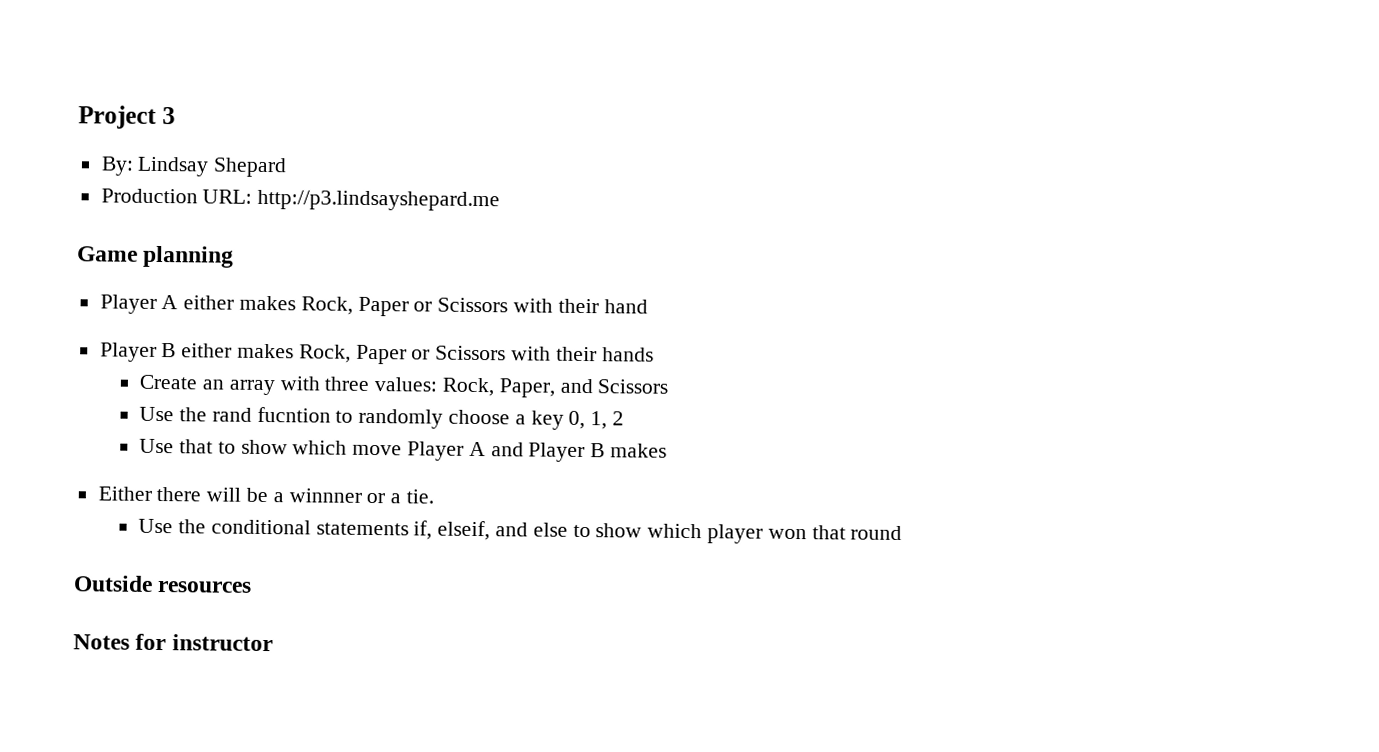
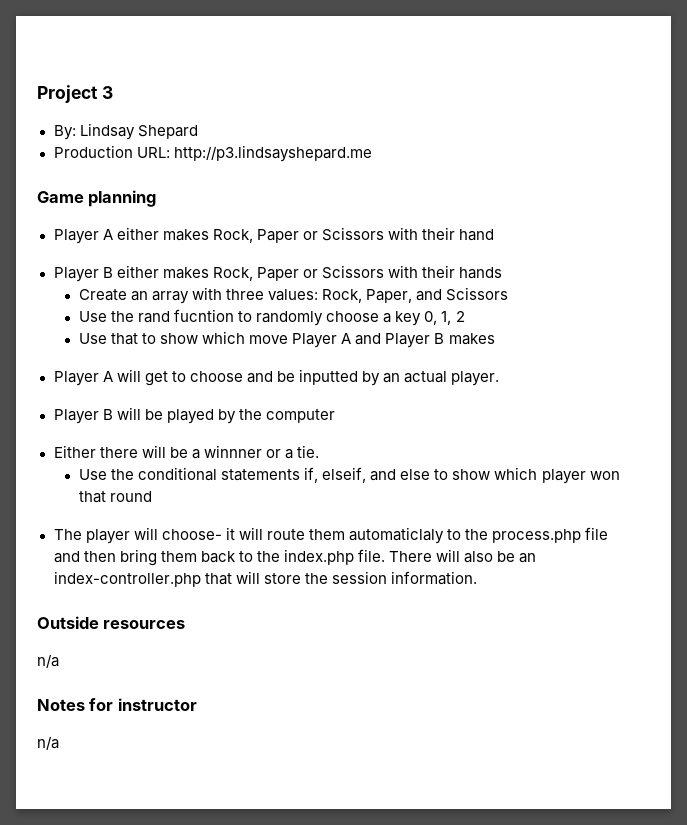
+ Player A will get to choose and be inputted by an actual player.
+ Player B will be played by the computer
+ The player will choose- it will route them automaticlaly to the process.php file and then bring them back to the index.php file. There will also be an index-controller.php that will store the session information.
  Outside resources
+ n/a
  Notes for instructor
+ n/a

